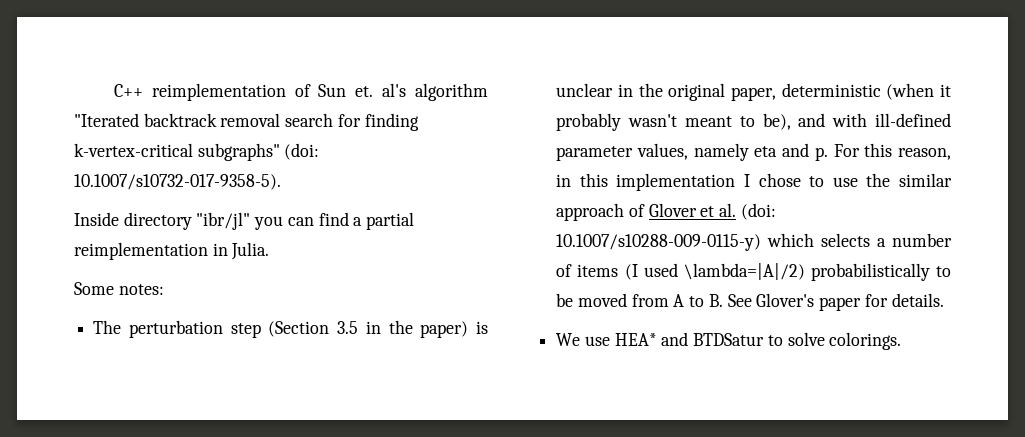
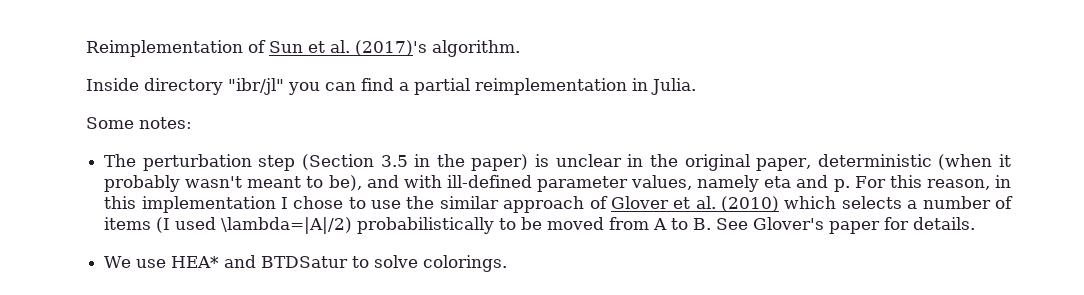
- C++ reimplementation of Sun et. al's algorithm "Iterated backtrack removal search for finding k-vertex-critical subgraphs" (doi: 10.1007/s10732-017-9358-5).
+ Reimplementation of Sun et al. (2017)'s algorithm.
- The perturbation step (Section 3.5 in the paper) is unclear in the original paper, deterministic (when it probably wasn't meant to be), and with ill-defined parameter values, namely eta and p. For this reason, in this implementation I chose to use the similar approach of Glover et al. (doi: 10.1007/s10288-009-0115-y) which selects a number of items (I used \lambda=|A|/2) probabilistically to be moved from A to B. See Glover's paper for details.
+ The perturbation step (Section 3.5 in the paper) is unclear in the original paper, deterministic (when it probably wasn't meant to be), and with ill-defined parameter values, namely eta and p. For this reason, in this implementation I chose to use the similar approach of Glover et al. (2010) which selects a number of items (I used \lambda=|A|/2) probabilistically to be moved from A to B. See Glover's paper for details.

